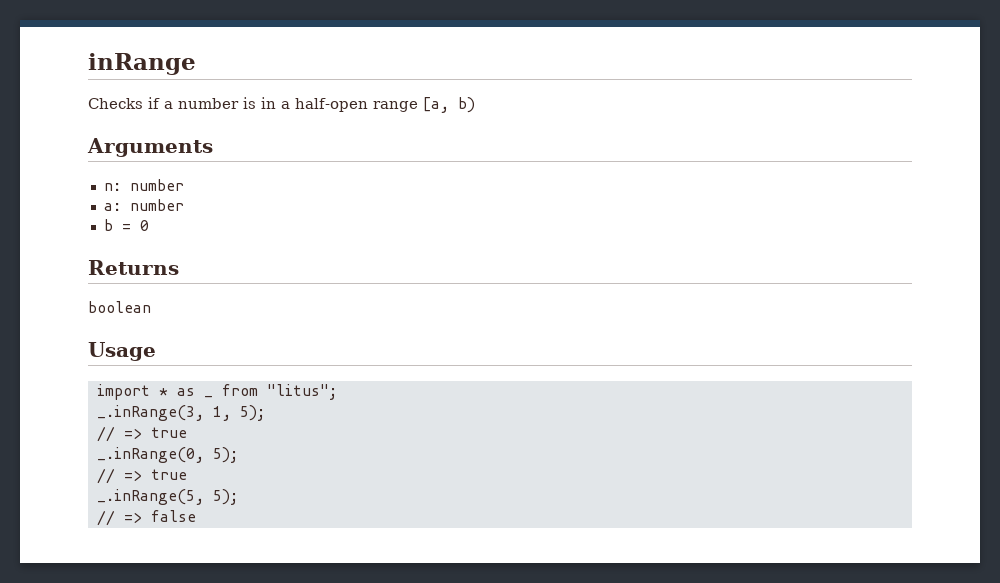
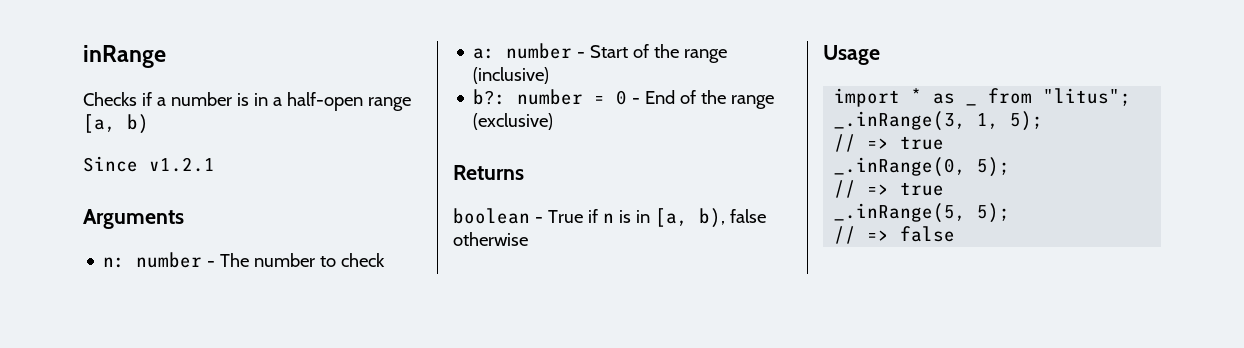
+ Since v1.2.1
- n: number
- a: number
- b = 0
+ n: number - The number to check
+ a: number - Start of the range (inclusive)
+ b?: number = 0 - End of the range (exclusive)
  Returns
- boolean
+ boolean - True if n is in [a, b), false otherwise

